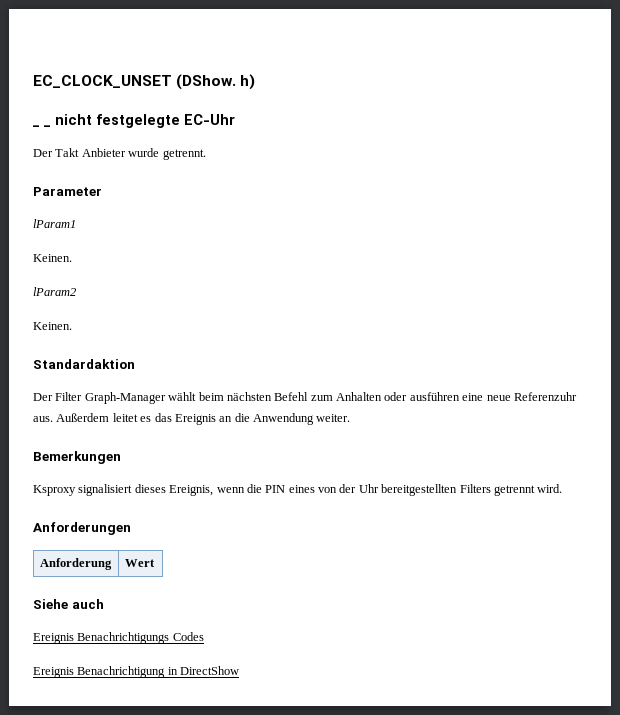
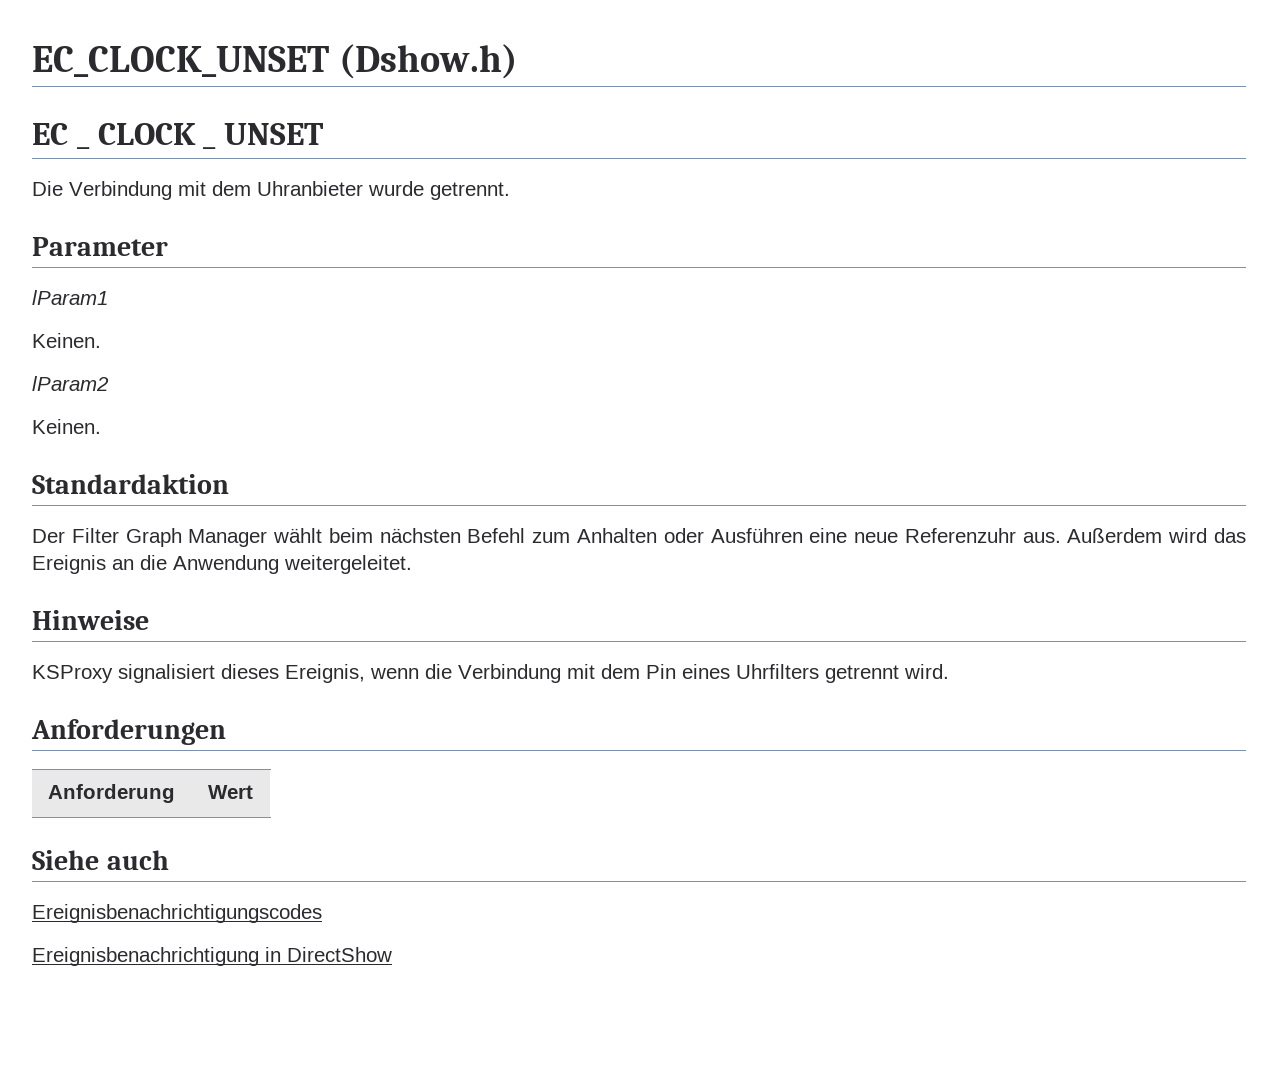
- EC_CLOCK_UNSET (DShow. h)
- _ _ nicht festgelegte EC-Uhr
- Der Takt Anbieter wurde getrennt.
+ EC_CLOCK_UNSET (Dshow.h)
+ EC _ CLOCK _ UNSET
+ Die Verbindung mit dem Uhranbieter wurde getrennt.
- Der Filter Graph-Manager wählt beim nächsten Befehl zum Anhalten oder ausführen eine neue Referenzuhr aus.
+ Der Filter Graph Manager wählt beim nächsten Befehl zum Anhalten oder Ausführen eine neue Referenzuhr aus.
- Außerdem leitet es das Ereignis an die Anwendung weiter.
- Bemerkungen
- Ksproxy signalisiert dieses Ereignis, wenn die PIN eines von der Uhr bereitgestellten Filters getrennt wird.
+ Außerdem wird das Ereignis an die Anwendung weitergeleitet.
+ Hinweise
+ KSProxy signalisiert dieses Ereignis, wenn die Verbindung mit dem Pin eines Uhrfilters getrennt wird.
- Ereignis Benachrichtigungs Codes
- Ereignis Benachrichtigung in DirectShow
+ Ereignisbenachrichtigungscodes
+ Ereignisbenachrichtigung in DirectShow

